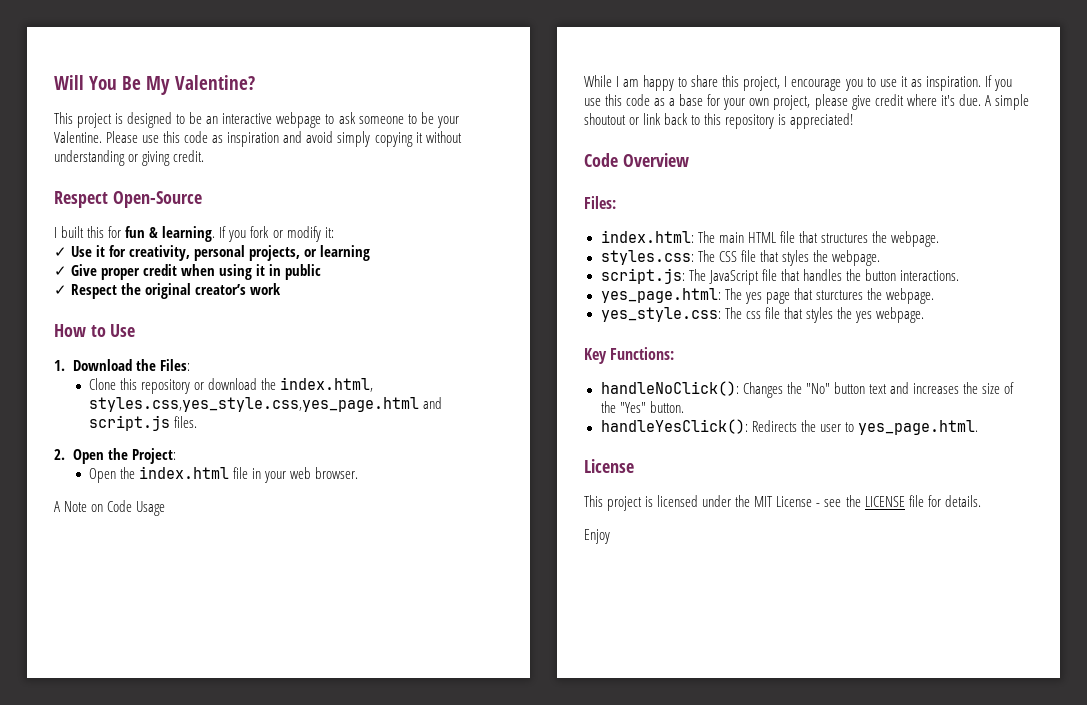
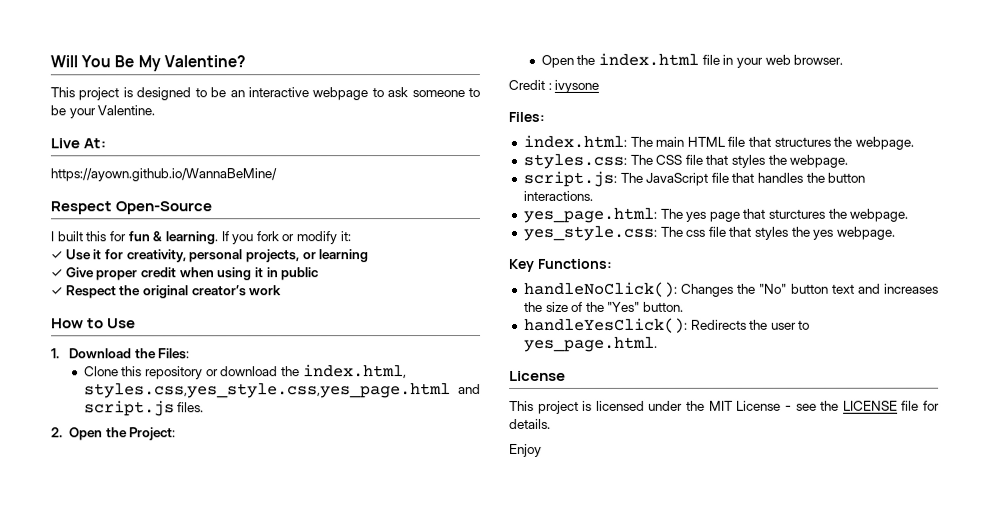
- This project is designed to be an interactive webpage to ask someone to be your Valentine. Please use this code as inspiration and avoid simply copying it without understanding or giving credit.
+ This project is designed to be an interactive webpage to ask someone to be your Valentine.
+ Live At:
+ https://ayown.github.io/WannaBeMine/
- A Note on Code Usage
- While I am happy to share this project, I encourage you to use it as inspiration. If you use this code as a base for your own project, please give credit where it's due. A simple shoutout or link back to this repository is appreciated!
- Code Overview
+ Credit : ivysone

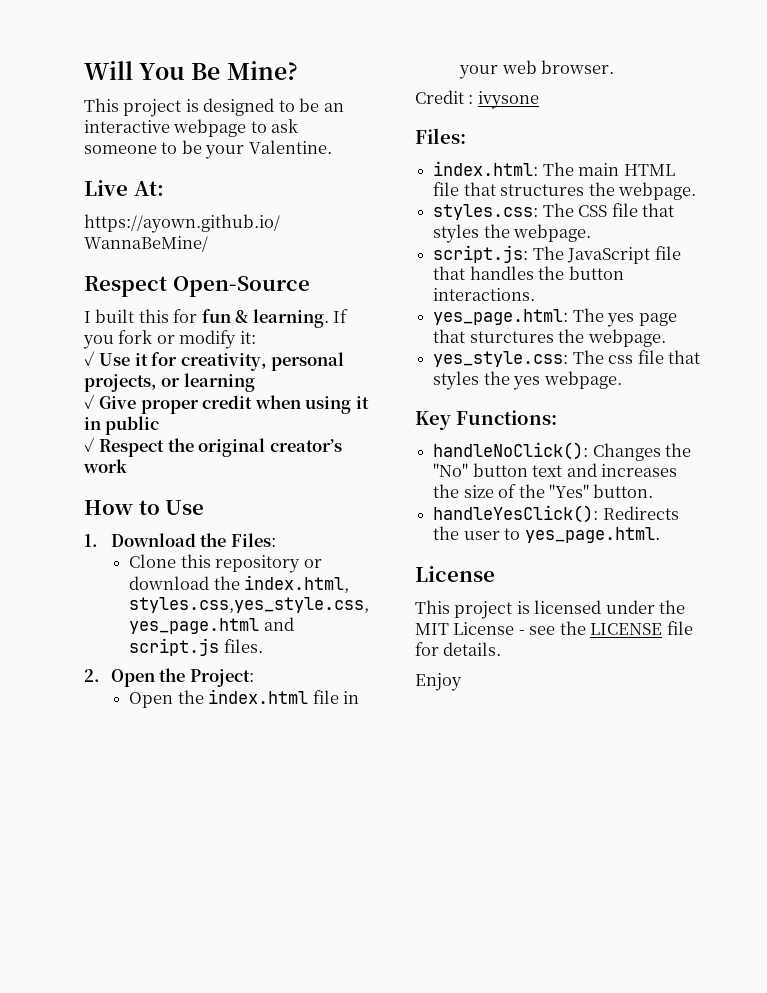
- Will You Be My Valentine?
+ Will You Be Mine?

